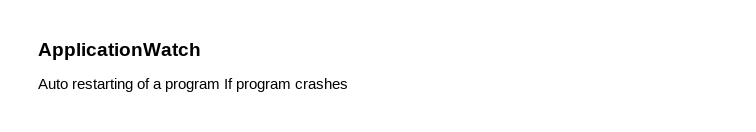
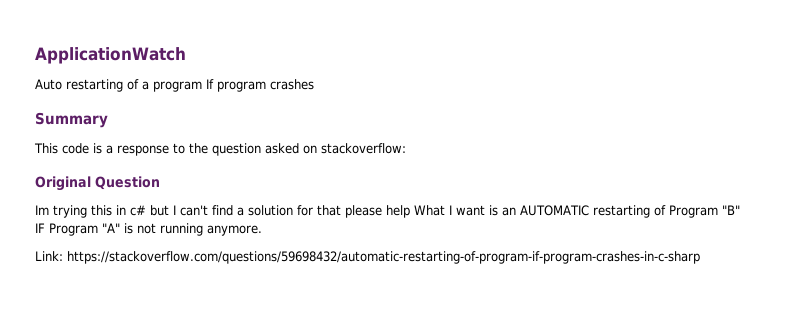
+ Summary
+ This code is a response to the question asked on stackoverflow:
+ Original Question
+ Im trying this in c# but I can't find a solution for that please help What I want is an AUTOMATIC restarting of Program "B" IF Program "A" is not running anymore.
+ Link: https://stackoverflow.com/questions/59698432/automatic-restarting-of-program-if-program-crashes-in-c-sharp

